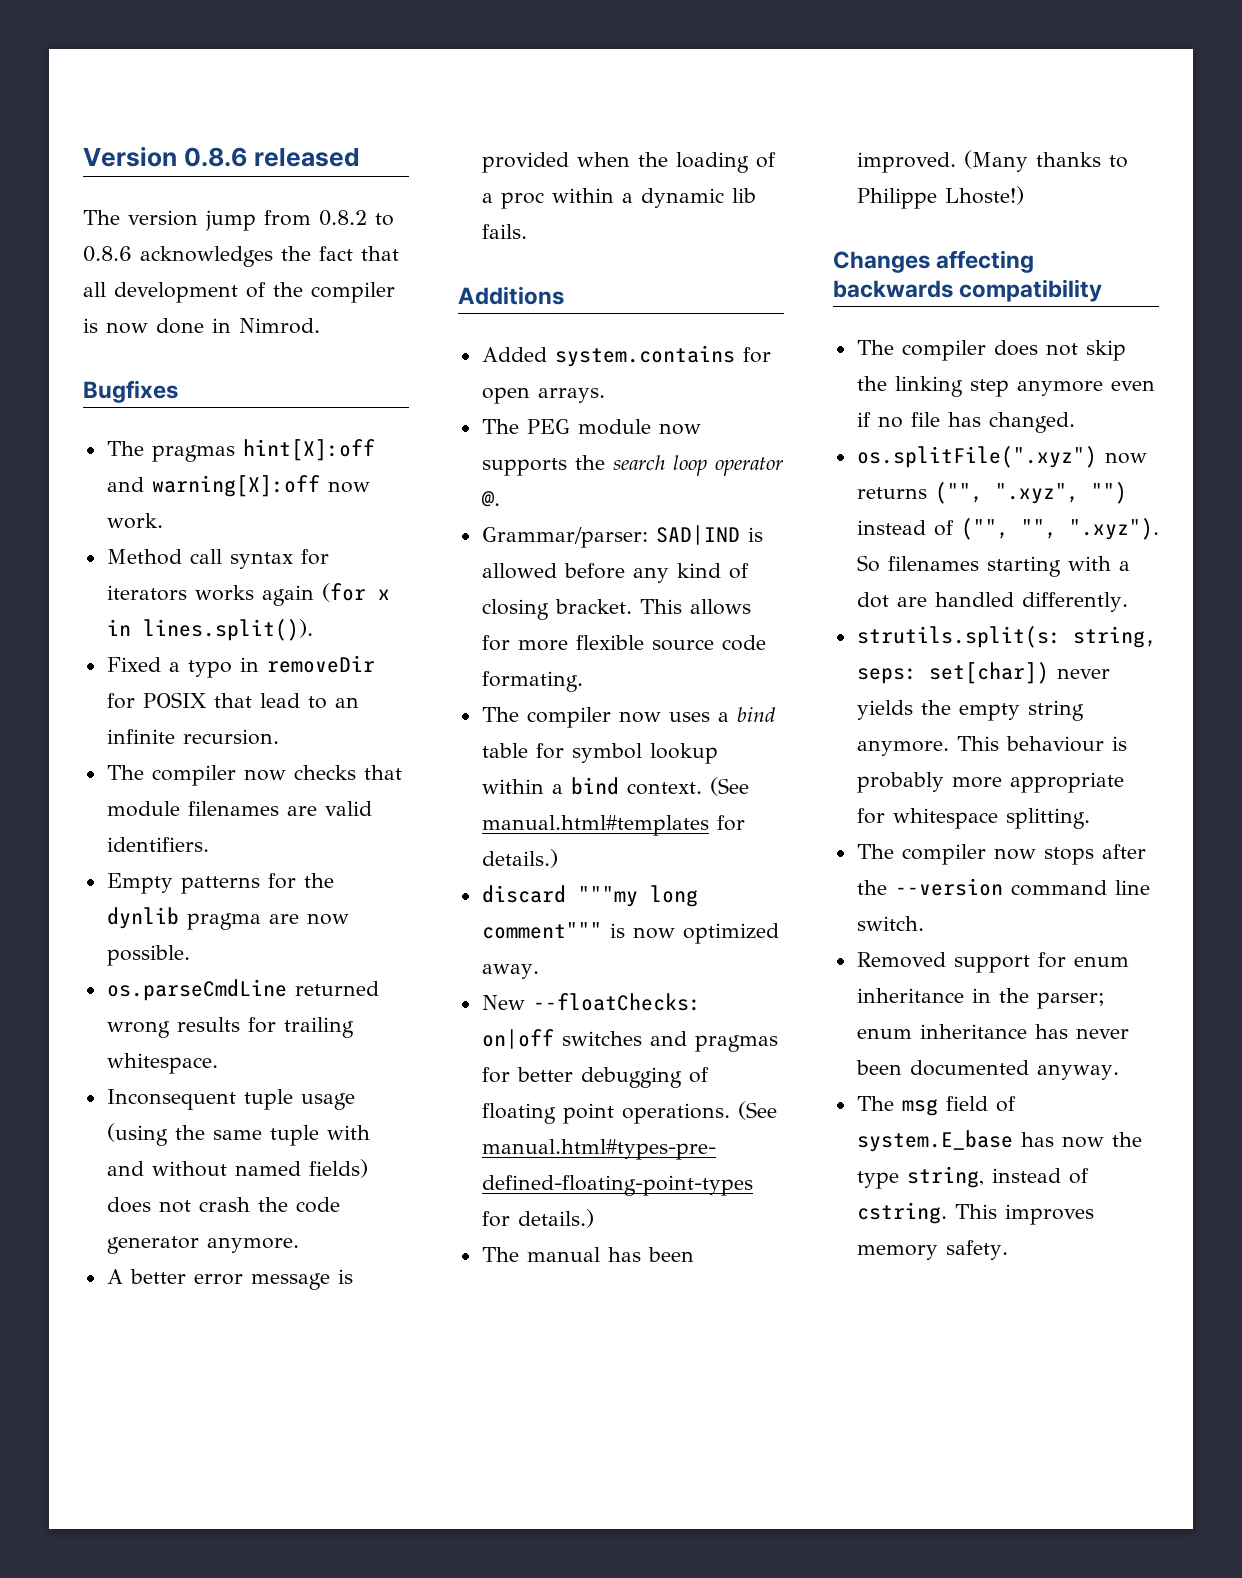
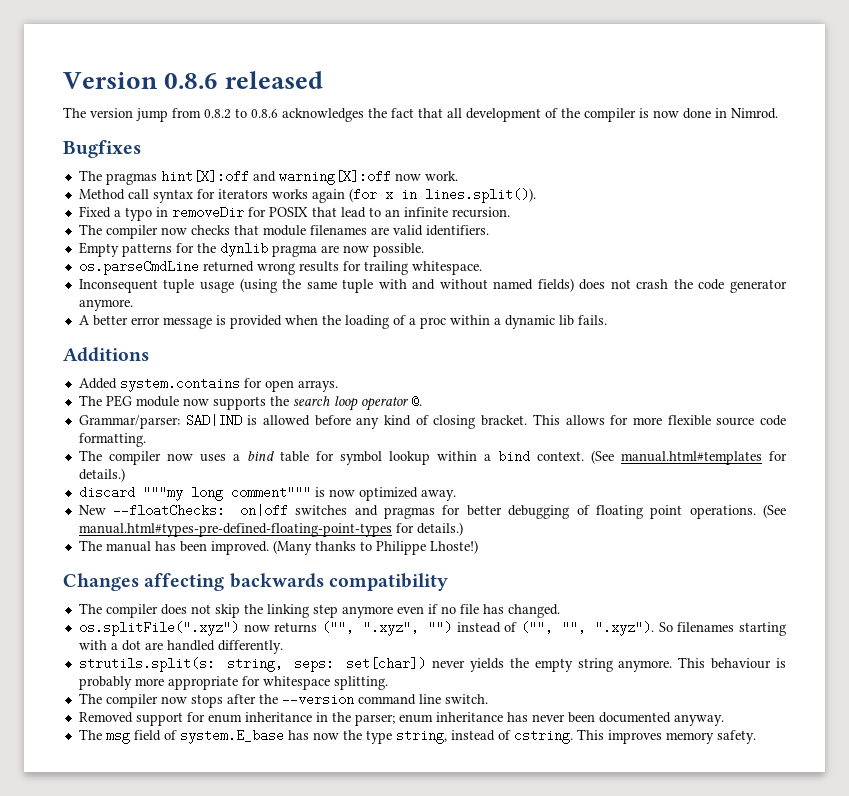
- This allows for more flexible source code formating.
+ This allows for more flexible source code formatting.

